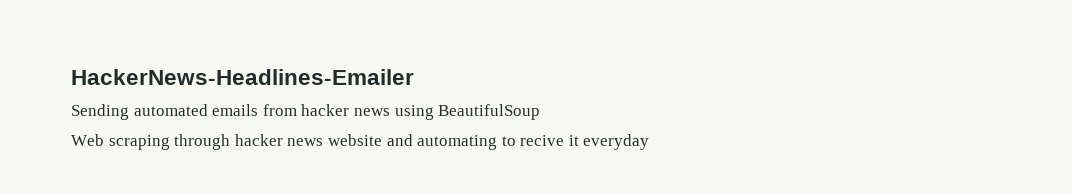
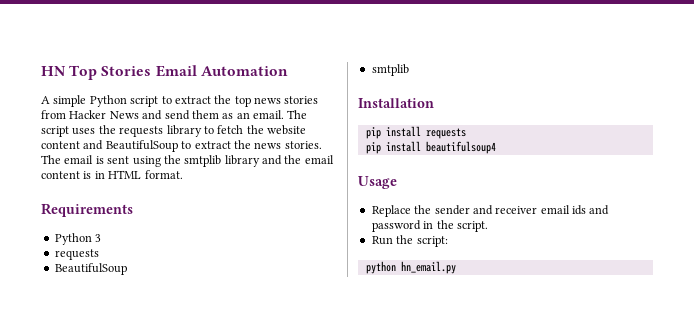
- HackerNews-Headlines-Emailer
- Sending automated emails from hacker news using BeautifulSoup
- Web scraping through hacker news website and automating to recive it everyday
+ HN Top Stories Email Automation
+ A simple Python script to extract the top news stories from Hacker News and send them as an email. The script uses the requests library to fetch the website content and BeautifulSoup to extract the news stories. The email is sent using the smtplib library and the email content is in HTML format.
+ Requirements
+ Python 3
+ requests
+ BeautifulSoup
+ smtplib
+ Installation
+ pip install requests
+ pip install beautifulsoup4
+ Usage
+ Replace the sender and receiver email ids and password in the script.
+ Run the script:
+ python hn_email.py

